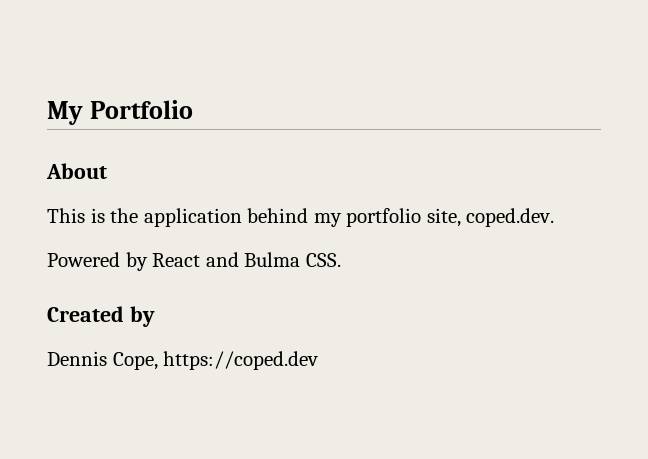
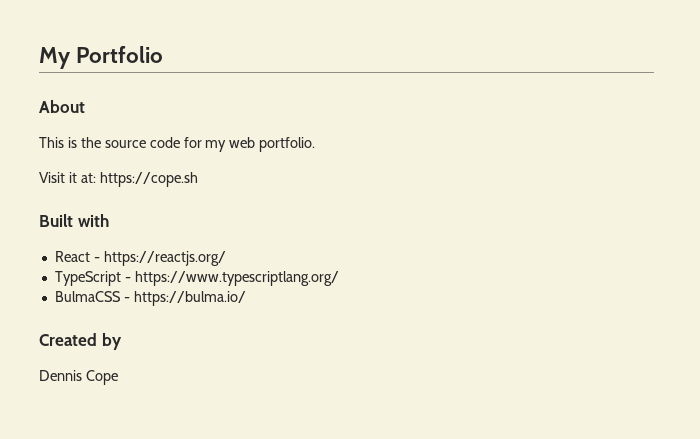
- This is the application behind my portfolio site, coped.dev.
- Powered by React and Bulma CSS.
+ This is the source code for my web portfolio.
+ Visit it at: https://cope.sh
+ Built with
+ React - https://reactjs.org/
+ TypeScript - https://www.typescriptlang.org/
+ BulmaCSS - https://bulma.io/
- Dennis Cope, https://coped.dev
+ Dennis Cope

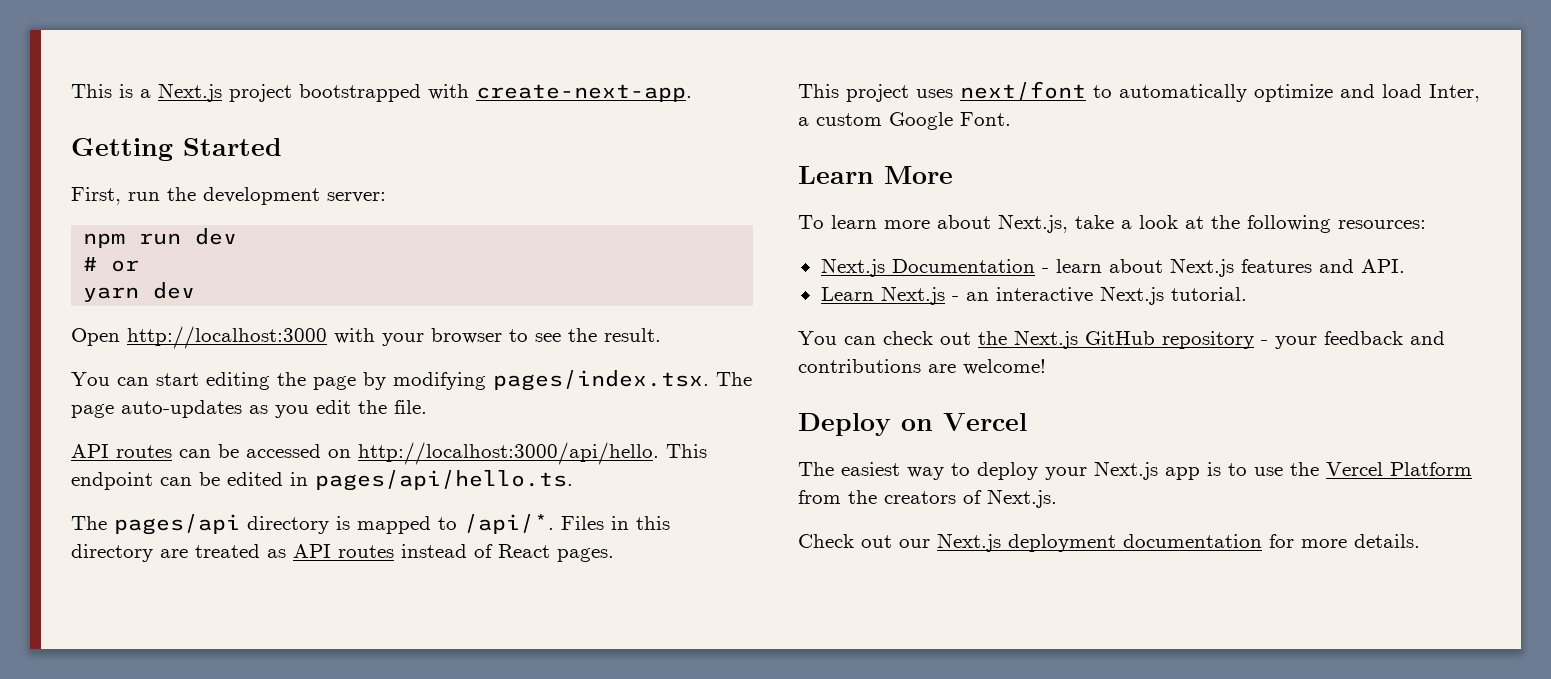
- My Portfolio
- About
- This is the source code for my web portfolio.
- Visit it at: https://cope.sh
- Built with
- React - https://reactjs.org/
- TypeScript - https://www.typescriptlang.org/
- BulmaCSS - https://bulma.io/
- Created by
- Dennis Cope
+ This is a Next.js project bootstrapped with create-next-app.
+ Getting Started
+ First, run the development server:
+ npm run dev
+ # or
+ yarn dev
+ Open http://localhost:3000 with your browser to see the result.
+ You can start editing the page by modifying pages/index.tsx. The page auto-updates as you edit the file.
+ API routes can be accessed on http://localhost:3000/api/hello. This endpoint can be edited in pages/api/hello.ts.
+ The pages/api directory is mapped to /api/*. Files in this directory are treated as API routes instead of React pages.
+ This project uses next/font to automatically optimize and load Inter, a custom Google Font.
+ Learn More
+ To learn more about Next.js, take a look at the following resources:
+ Next.js Documentation - learn about Next.js features and API.
+ Learn Next.js - an interactive Next.js tutorial.
+ You can check out the Next.js GitHub repository - your feedback and contributions are welcome!
+ Deploy on Vercel
+ The easiest way to deploy your Next.js app is to use the Vercel Platform from the creators of Next.js.
+ Check out our Next.js deployment documentation for more details.

